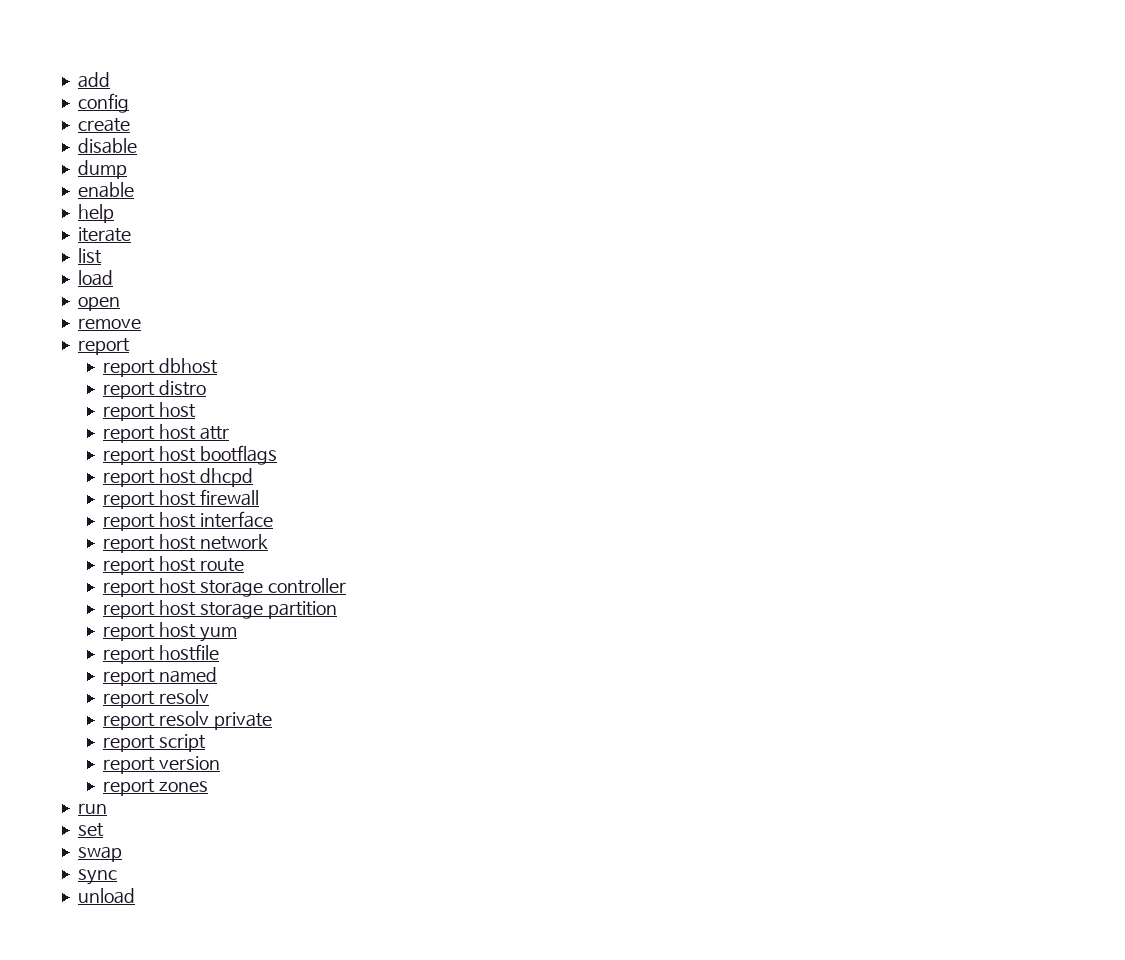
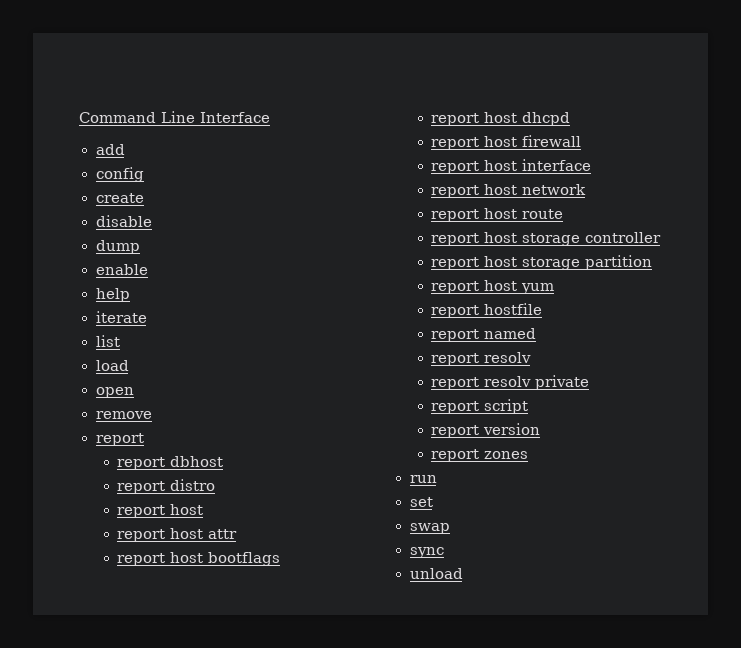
+ Command Line Interface

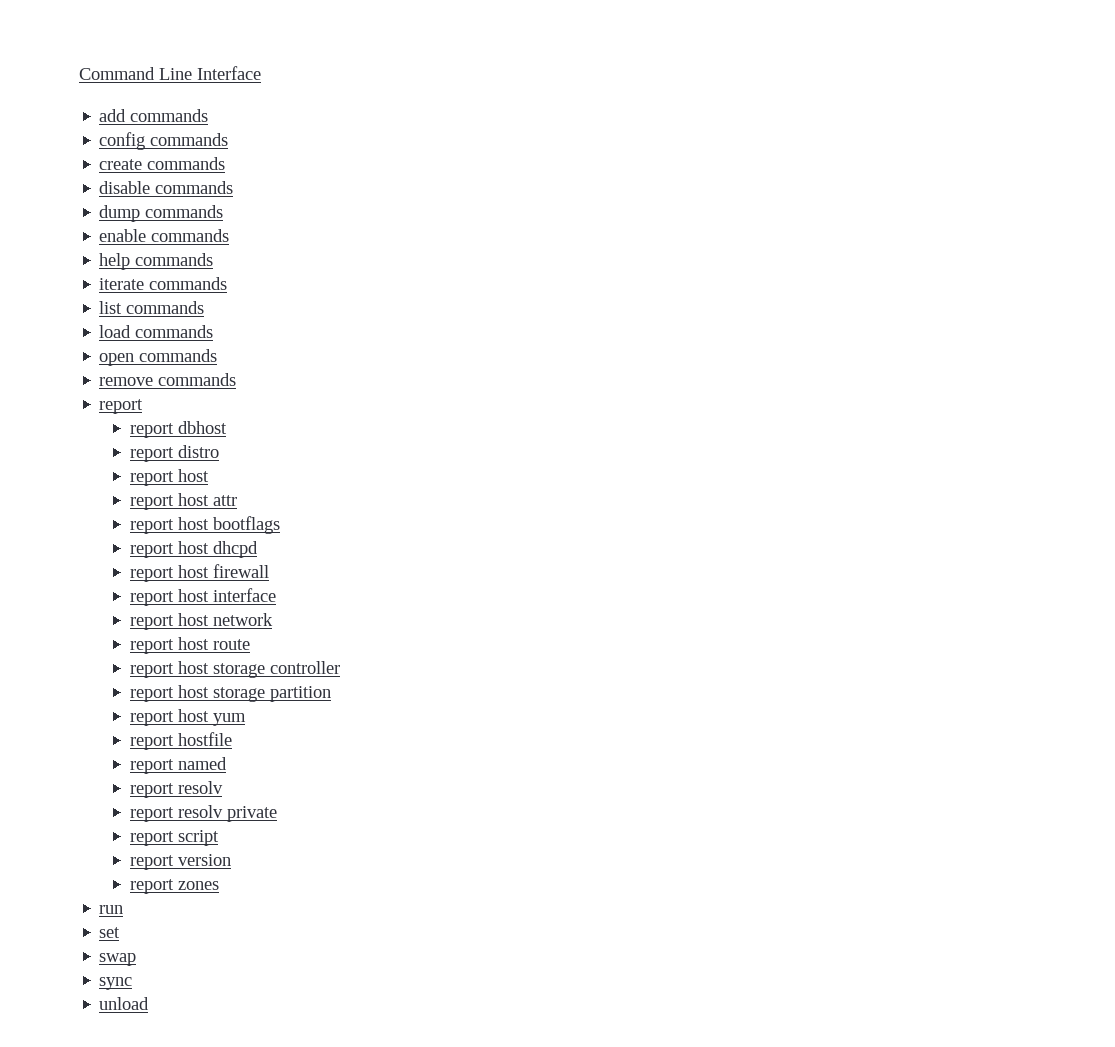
- add
+ add commands
- config
+ config commands
- create
+ create commands
- disable
+ disable commands
- dump
+ dump commands
- enable
+ enable commands
- help
+ help commands
- iterate
+ iterate commands
- list
+ list commands
- load
+ load commands
- open
+ open commands
- remove
+ remove commands

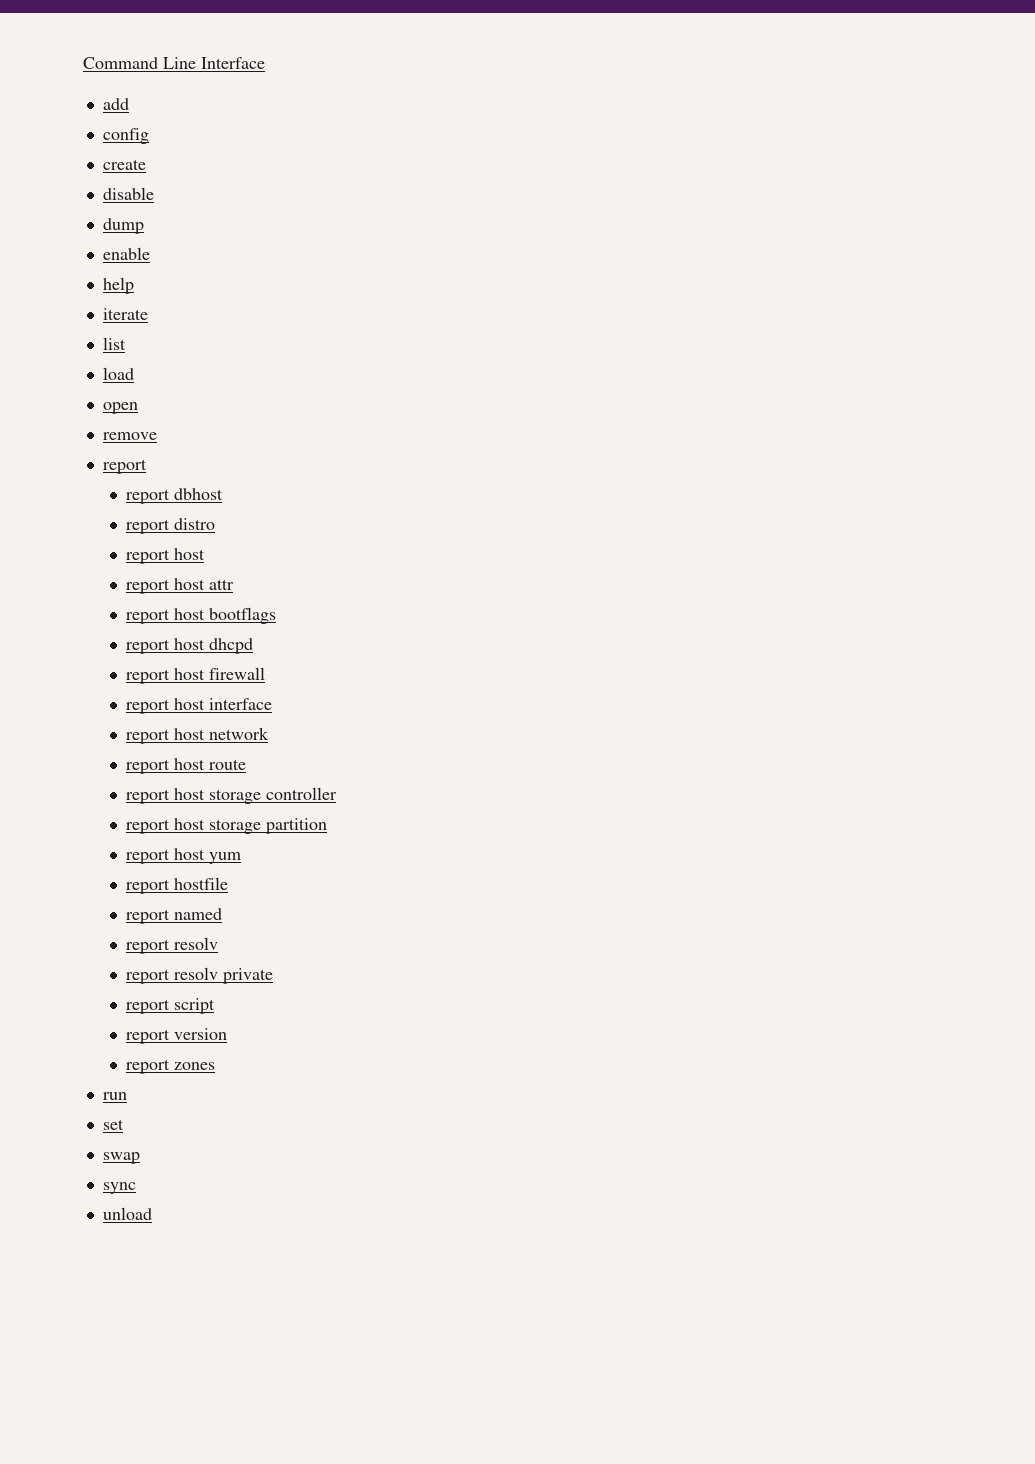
- add commands
+ add
- config commands
+ config
- create commands
+ create
- disable commands
+ disable
- dump commands
+ dump
- enable commands
+ enable
- help commands
+ help
- iterate commands
+ iterate
- list commands
+ list
- load commands
+ load
- open commands
+ open
- remove commands
+ remove

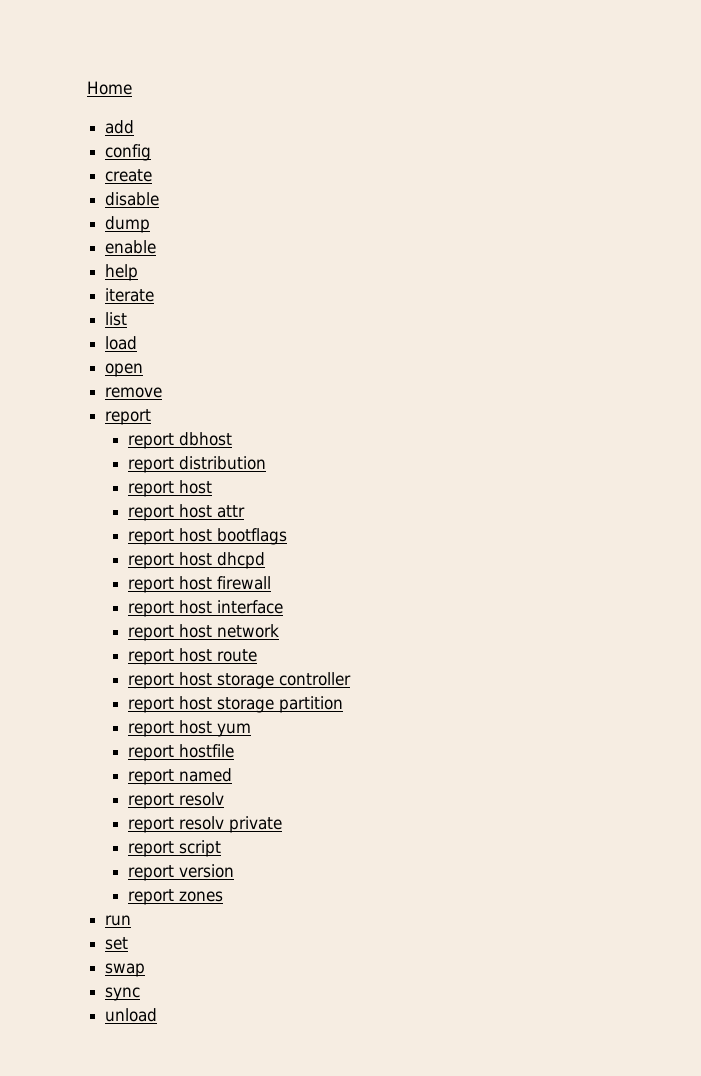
- Command Line Interface
+ Home
- report distro
+ report distribution

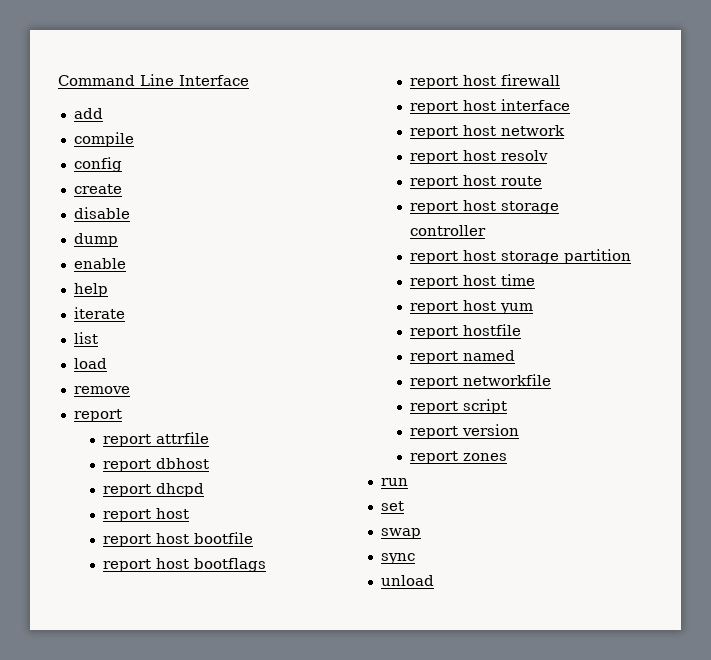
- Home
+ Command Line Interface
+ compile
- open
+ report attrfile
- report distribution
+ report dhcpd
- report host attr
+ report host bootfile
- report host dhcpd
+ report host resolv
+ report host time
  report named
- report resolv
- report resolv private
+ report networkfile

